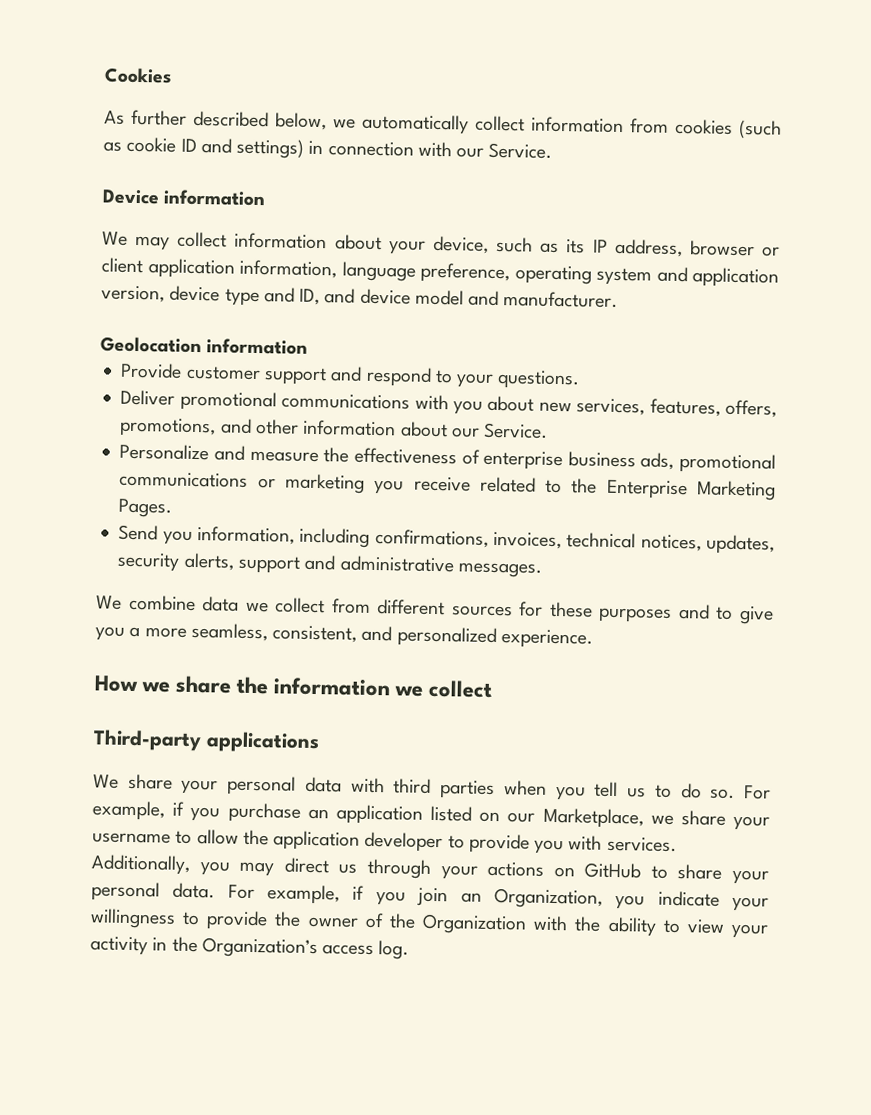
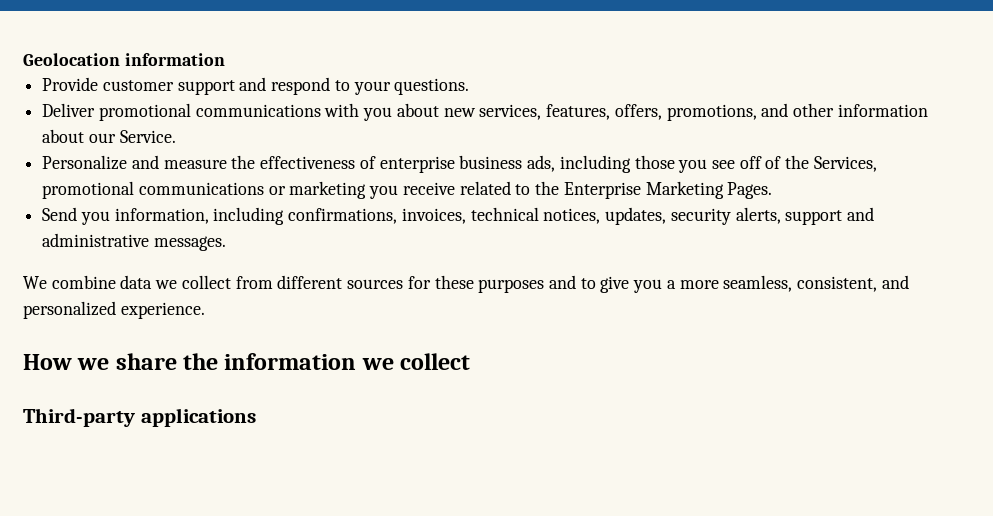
- Cookies
- As further described below, we automatically collect information from cookies (such as cookie ID and settings) in connection with our Service.
- Device information
- We may collect information about your device, such as its IP address, browser or client application information, language preference, operating system and application version, device type and ID, and device model and manufacturer.
- Personalize and measure the effectiveness of enterprise business ads, promotional communications or marketing you receive related to the Enterprise Marketing Pages.
+ Personalize and measure the effectiveness of enterprise business ads, including those you see off of the Services, promotional communications or marketing you receive related to the Enterprise Marketing Pages.
- We share your personal data with third parties when you tell us to do so. For example, if you purchase an application listed on our Marketplace, we share your username to allow the application developer to provide you with services. Additionally, you may direct us through your actions on GitHub to share your personal data. For example, if you join an Organization, you indicate your willingness to provide the owner of the Organization with the ability to view your activity in the Organization’s access log.

